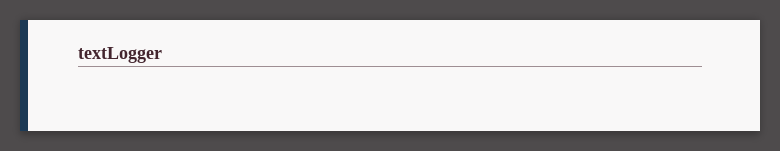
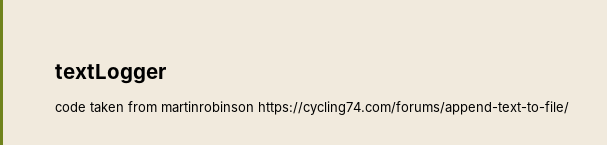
+ code taken from martinrobinson https://cycling74.com/forums/append-text-to-file/

